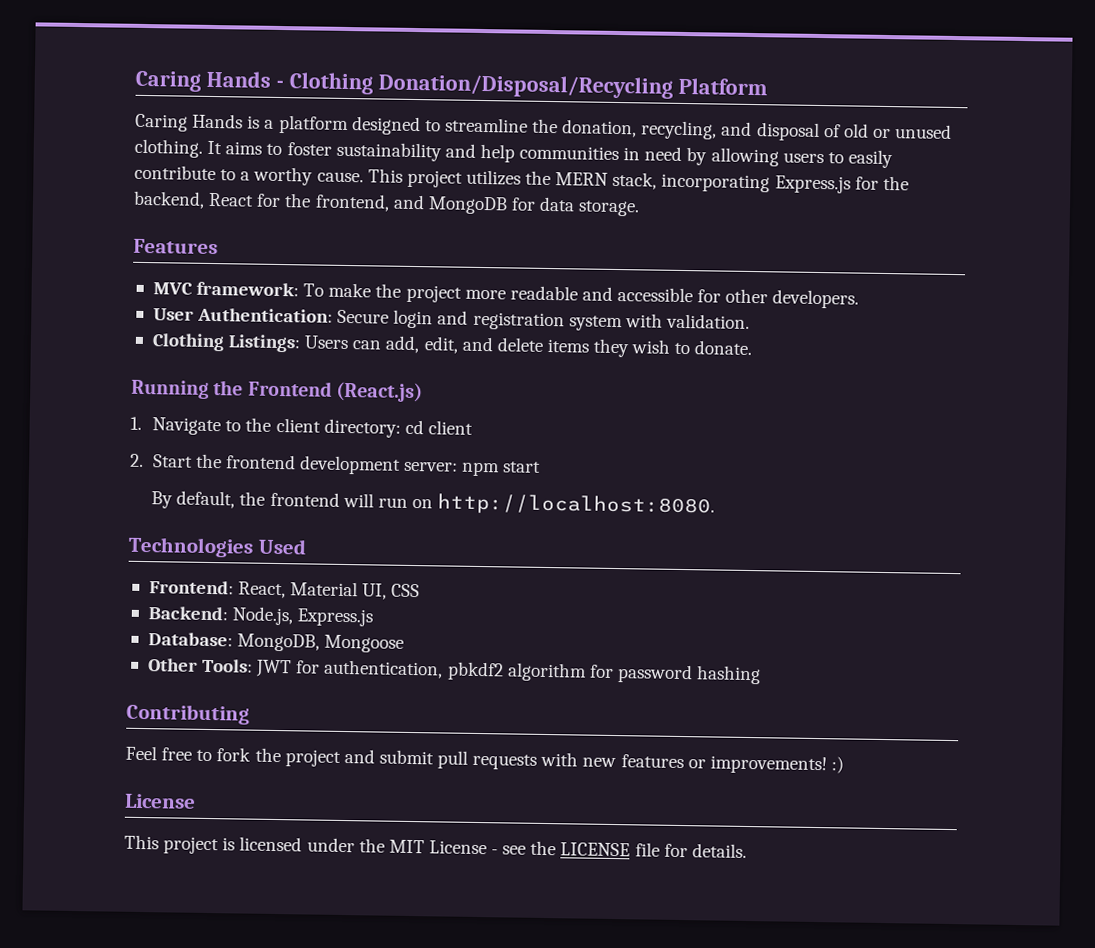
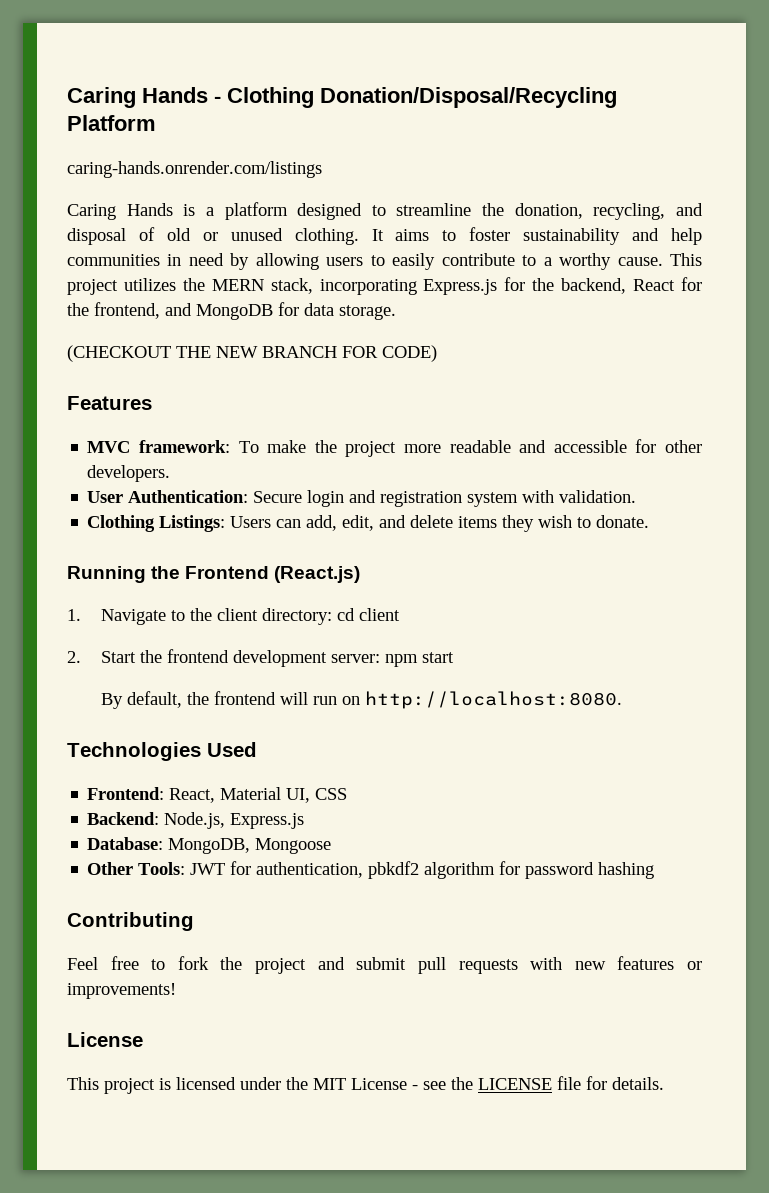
+ caring-hands.onrender.com/listings
+ (CHECKOUT THE NEW BRANCH FOR CODE)
- Feel free to fork the project and submit pull requests with new features or improvements! :)
+ Feel free to fork the project and submit pull requests with new features or improvements!

